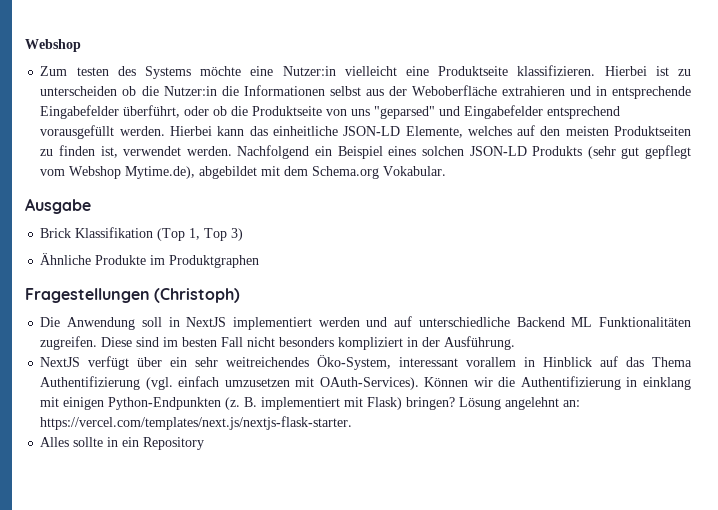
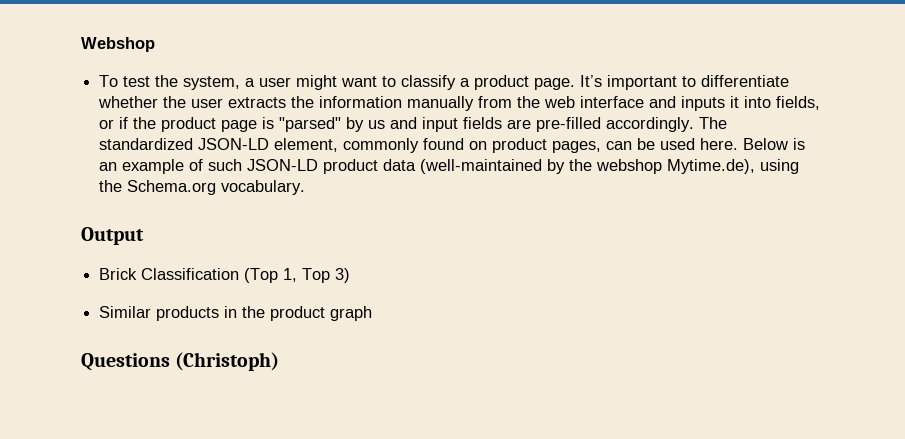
- Zum testen des Systems möchte eine Nutzer:in vielleicht eine Produktseite klassifizieren. Hierbei ist zu unterscheiden ob die Nutzer:in die Informationen selbst aus der Weboberfläche extrahieren und in entsprechende Eingabefelder überführt, oder ob die Produktseite von uns "geparsed" und Eingabefelder entsprechend vorausgefüllt werden. Hierbei kann das einheitliche JSON-LD Elemente, welches auf den meisten Produktseiten zu finden ist, verwendet werden. Nachfolgend ein Beispiel eines solchen JSON-LD Produkts (sehr gut gepflegt vom Webshop Mytime.de), abgebildet mit dem Schema.org Vokabular.
- Ausgabe
+ To test the system, a user might want to classify a product page. It’s important to differentiate whether the user extracts the information manually from the web interface and inputs it into fields, or if the product page is "parsed" by us and input fields are pre-filled accordingly. The standardized JSON-LD element, commonly found on product pages, can be used here. Below is an example of such JSON-LD product data (well-maintained by the webshop Mytime.de), using the Schema.org vocabulary.
+ Output
- Brick Klassifikation (Top 1, Top 3)
+ Brick Classification (Top 1, Top 3)
- Ähnliche Produkte im Produktgraphen
- Fragestellungen (Christoph)
- Die Anwendung soll in NextJS implementiert werden und auf unterschiedliche Backend ML Funktionalitäten zugreifen. Diese sind im besten Fall nicht besonders kompliziert in der Ausführung.
- NextJS verfügt über ein sehr weitreichendes Öko-System, interessant vorallem in Hinblick auf das Thema Authentifizierung (vgl. einfach umzusetzen mit OAuth-Services). Können wir die Authentifizierung in einklang mit einigen Python-Endpunkten (z. B. implementiert mit Flask) bringen? Lösung angelehnt an: https://vercel.com/templates/next.js/nextjs-flask-starter.
- Alles sollte in ein Repository
+ Similar products in the product graph
+ Questions (Christoph)

